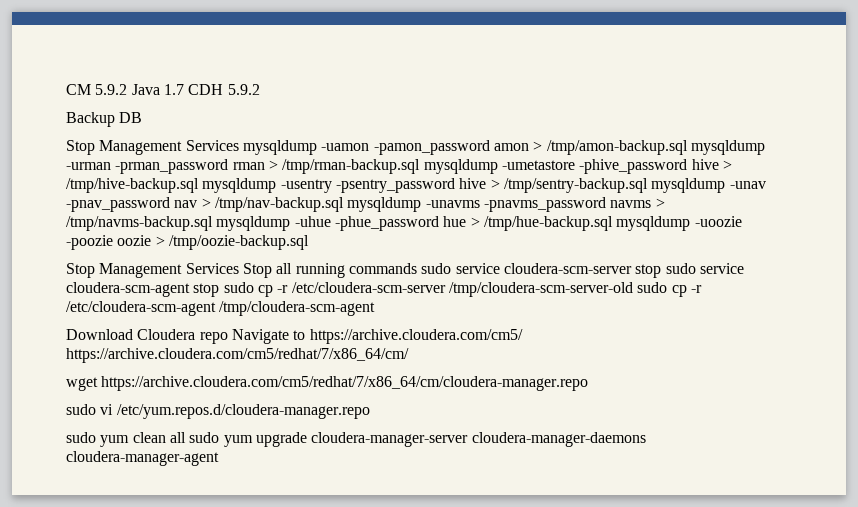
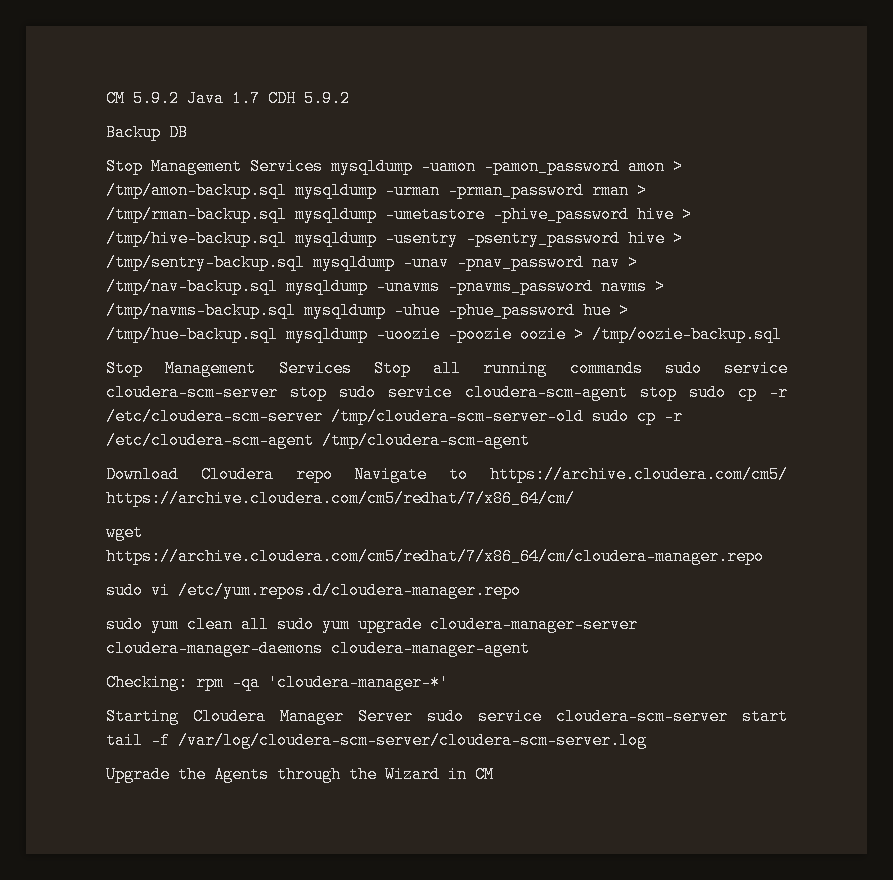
+ Checking: rpm -qa 'cloudera-manager-*'
+ Starting Cloudera Manager Server sudo service cloudera-scm-server start tail -f /var/log/cloudera-scm-server/cloudera-scm-server.log
+ Upgrade the Agents through the Wizard in CM

